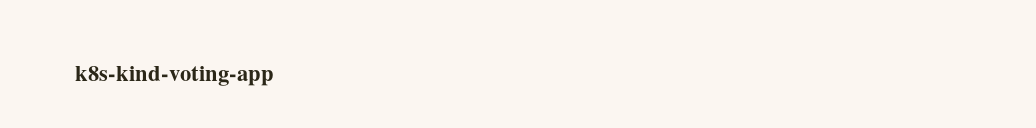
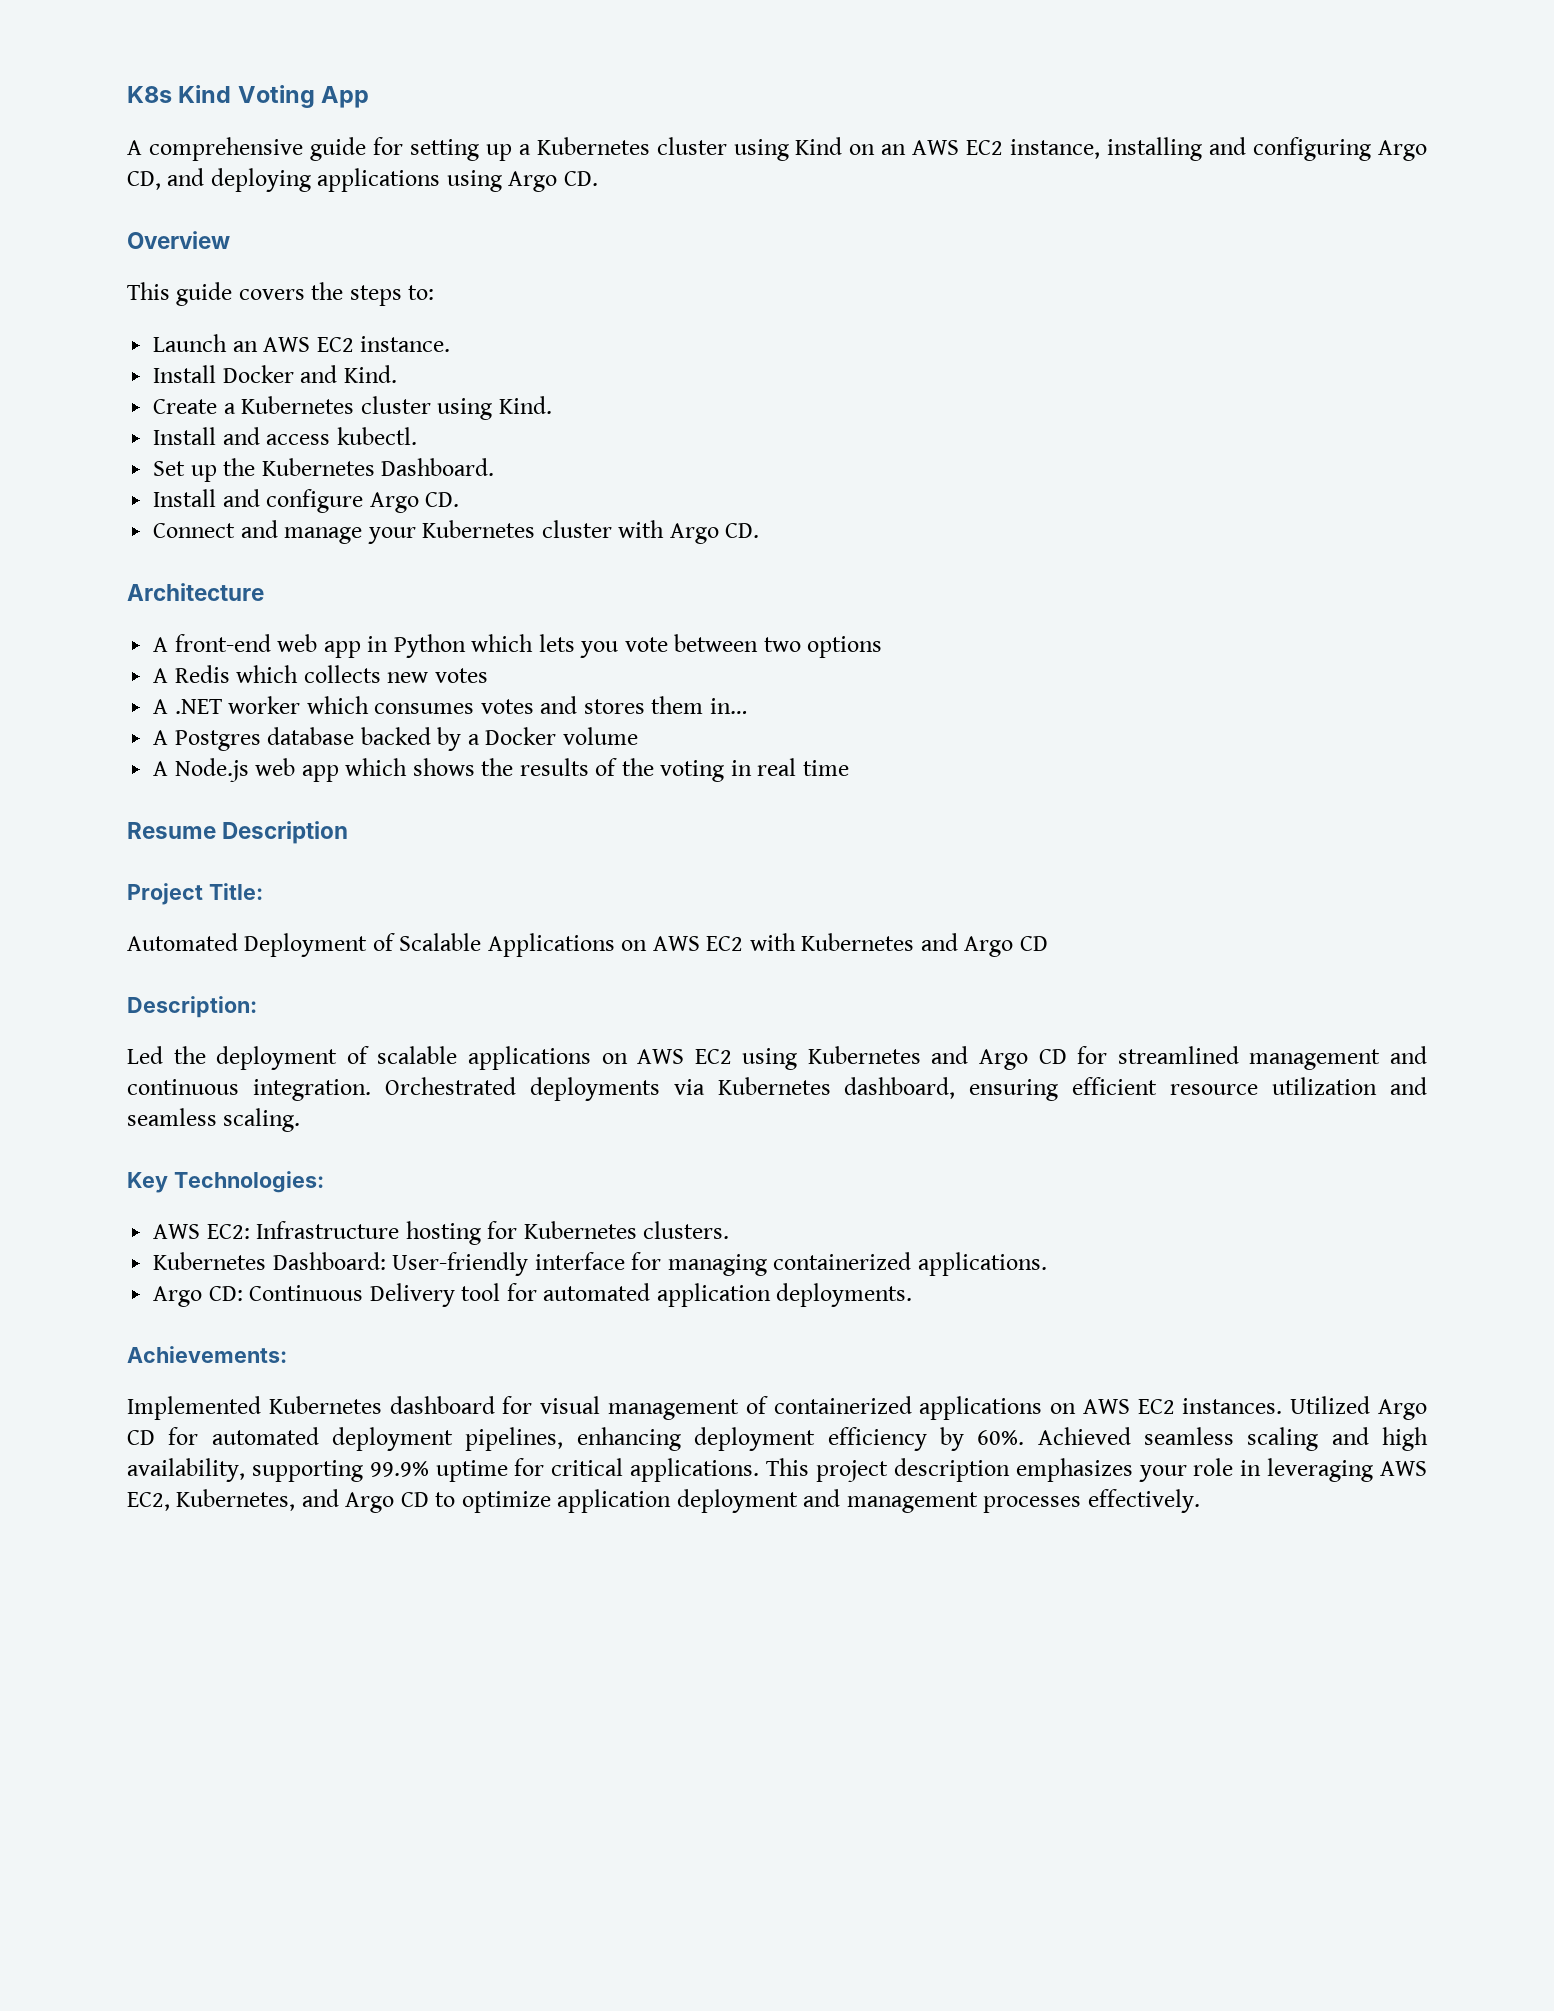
- k8s-kind-voting-app
+ K8s Kind Voting App
+ A comprehensive guide for setting up a Kubernetes cluster using Kind on an AWS EC2 instance, installing and configuring Argo CD, and deploying applications using Argo CD.
+ Overview
+ This guide covers the steps to:
+ Launch an AWS EC2 instance.
+ Install Docker and Kind.
+ Create a Kubernetes cluster using Kind.
+ Install and access kubectl.
+ Set up the Kubernetes Dashboard.
+ Install and configure Argo CD.
+ Connect and manage your Kubernetes cluster with Argo CD.
+ Architecture
+ A front-end web app in Python which lets you vote between two options
+ A Redis which collects new votes
+ A .NET worker which consumes votes and stores them in…
+ A Postgres database backed by a Docker volume
+ A Node.js web app which shows the results of the voting in real time
+ Resume Description
+ Project Title:
+ Automated Deployment of Scalable Applications on AWS EC2 with Kubernetes and Argo CD
+ Description:
+ Led the deployment of scalable applications on AWS EC2 using Kubernetes and Argo CD for streamlined management and continuous integration. Orchestrated deployments via Kubernetes dashboard, ensuring efficient resource utilization and seamless scaling.
+ Key Technologies:
+ AWS EC2: Infrastructure hosting for Kubernetes clusters.
+ Kubernetes Dashboard: User-friendly interface for managing containerized applications.
+ Argo CD: Continuous Delivery tool for automated application deployments.
+ Achievements:
+ Implemented Kubernetes dashboard for visual management of containerized applications on AWS EC2 instances. Utilized Argo CD for automated deployment pipelines, enhancing deployment efficiency by 60%. Achieved seamless scaling and high availability, supporting 99.9% uptime for critical applications. This project description emphasizes your role in leveraging AWS EC2, Kubernetes, and Argo CD to optimize application deployment and management processes effectively.

